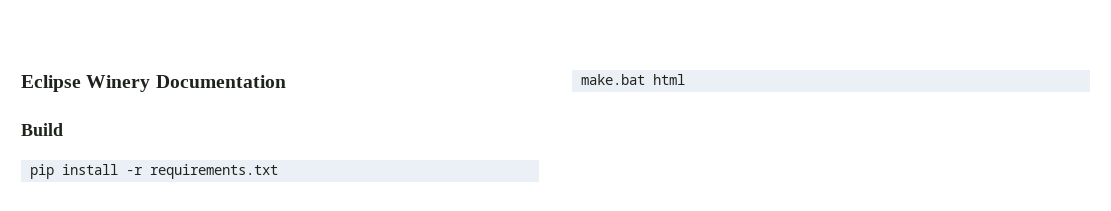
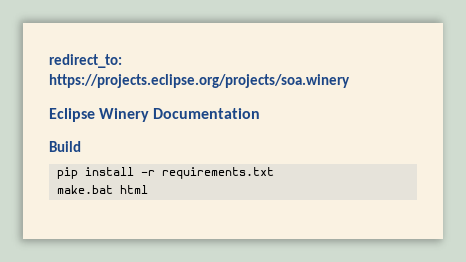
+ redirect_to: https://projects.eclipse.org/projects/soa.winery

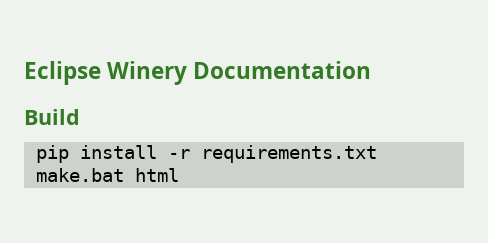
- redirect_to: https://projects.eclipse.org/projects/soa.winery

